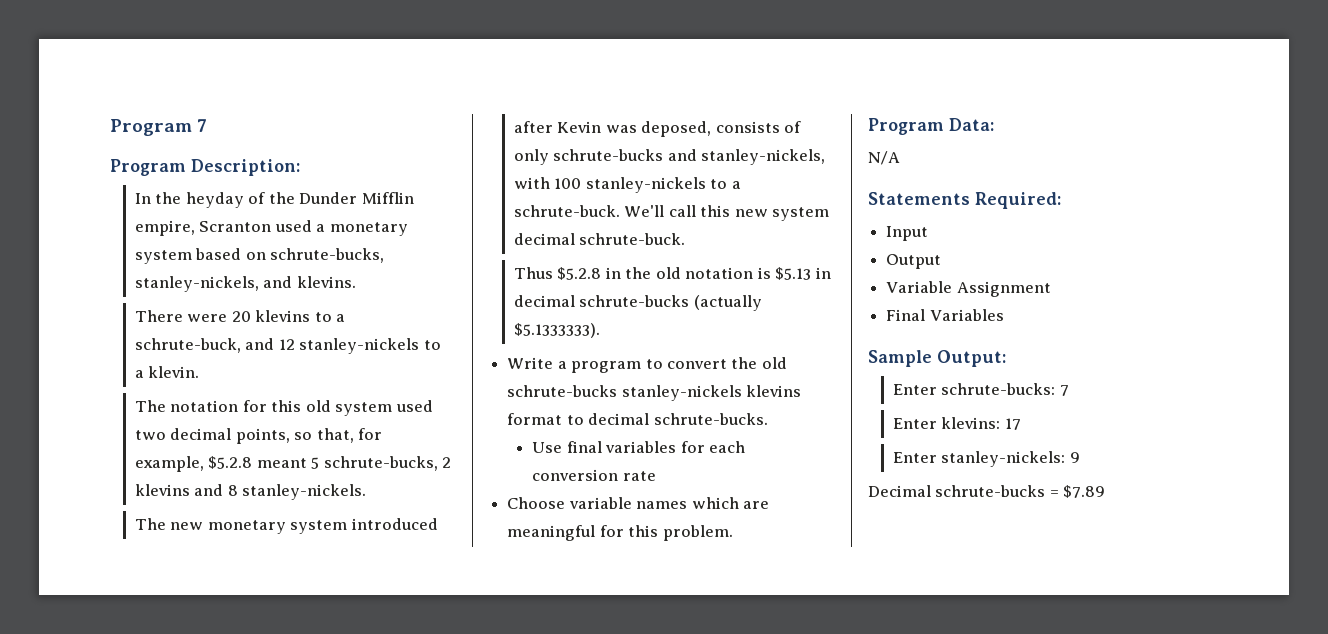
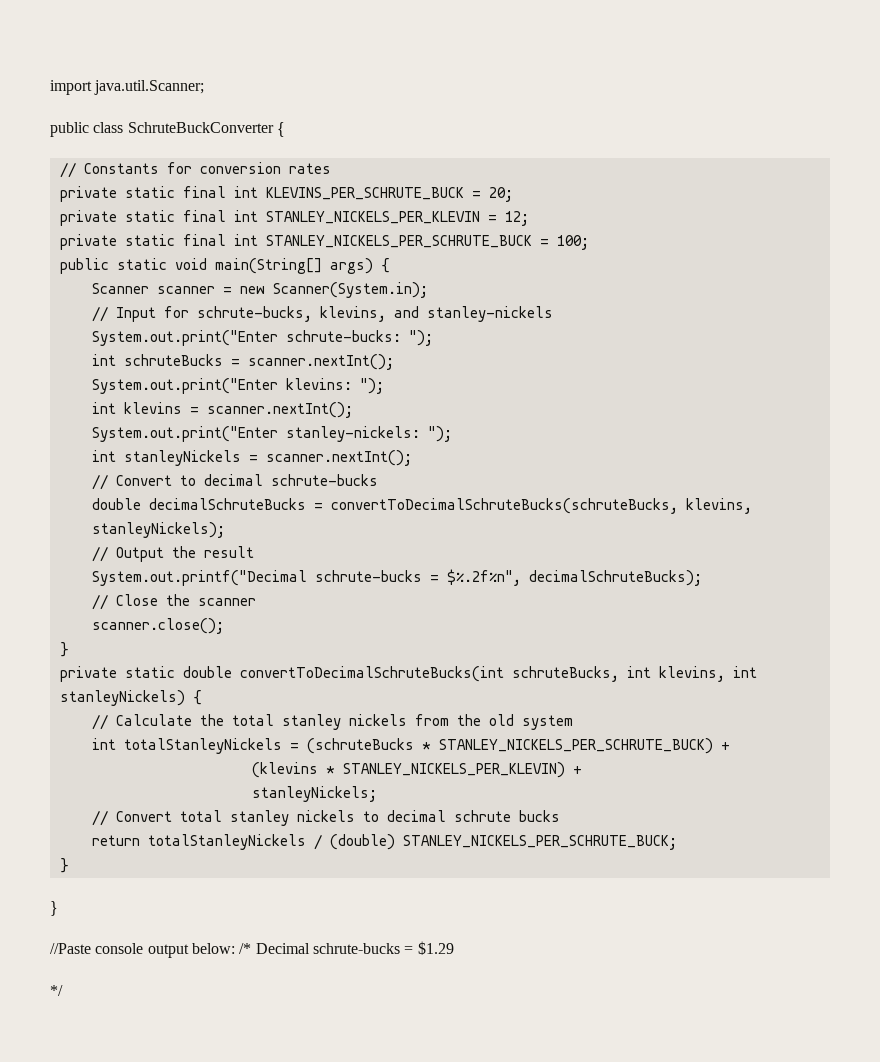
- Program 7
- Program Description:
- In the heyday of the Dunder Mifflin empire, Scranton used a monetary system based on schrute-bucks, stanley-nickels, and klevins.
- There were 20 klevins to a schrute-buck, and 12 stanley-nickels to a klevin.
- The notation for this old system used two decimal points, so that, for example, $5.2.8 meant 5 schrute-bucks, 2 klevins and 8 stanley-nickels.
- The new monetary system introduced after Kevin was deposed, consists of only schrute-bucks and stanley-nickels, with 100 stanley-nickels to a schrute-buck. We'll call this new system decimal schrute-buck.
- Thus $5.2.8 in the old notation is $5.13 in decimal schrute-bucks (actually $5.1333333).
- Write a program to convert the old schrute-bucks stanley-nickels klevins format to decimal schrute-bucks.
- Use final variables for each conversion rate
- Choose variable names which are meaningful for this problem.
- Program Data:
- N/A
- Statements Required:
- Input
- Output
- Variable Assignment
- Final Variables
- Sample Output:
- Enter schrute-bucks: 7
- Enter klevins: 17
- Enter stanley-nickels: 9
- Decimal schrute-bucks = $7.89
+ import java.util.Scanner;
+ public class SchruteBuckConverter {
+ // Constants for conversion rates
+ private static final int KLEVINS_PER_SCHRUTE_BUCK = 20;
+ private static final int STANLEY_NICKELS_PER_KLEVIN = 12;
+ private static final int STANLEY_NICKELS_PER_SCHRUTE_BUCK = 100;
+ public static void main(String[] args) {
+ Scanner scanner = new Scanner(System.in);
+ // Input for schrute-bucks, klevins, and stanley-nickels
+ System.out.print("Enter schrute-bucks: ");
+ int schruteBucks = scanner.nextInt();
+ System.out.print("Enter klevins: ");
+ int klevins = scanner.nextInt();
+ System.out.print("Enter stanley-nickels: ");
+ int stanleyNickels = scanner.nextInt();
+ // Convert to decimal schrute-bucks
+ double decimalSchruteBucks = convertToDecimalSchruteBucks(schruteBucks, klevins, stanleyNickels);
+ // Output the result
+ System.out.printf("Decimal schrute-bucks = $%.2f%n", decimalSchruteBucks);
+ // Close the scanner
+ scanner.close();
+ }
+ private static double convertToDecimalSchruteBucks(int schruteBucks, int klevins, int stanleyNickels) {
+ // Calculate the total stanley nickels from the old system
+ int totalStanleyNickels = (schruteBucks * STANLEY_NICKELS_PER_SCHRUTE_BUCK) +
+ (klevins * STANLEY_NICKELS_PER_KLEVIN) +
+ stanleyNickels;
+ // Convert total stanley nickels to decimal schrute bucks
+ return totalStanleyNickels / (double) STANLEY_NICKELS_PER_SCHRUTE_BUCK;
+ }
+ }
+ //Paste console output below: /* Decimal schrute-bucks = $1.29
+ */

